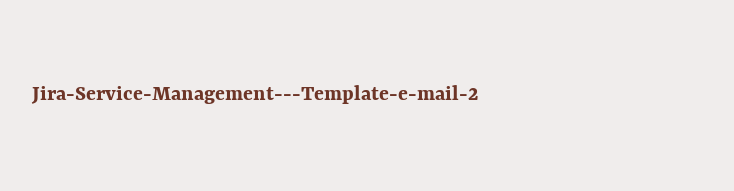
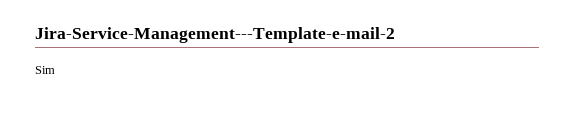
+ Sim

